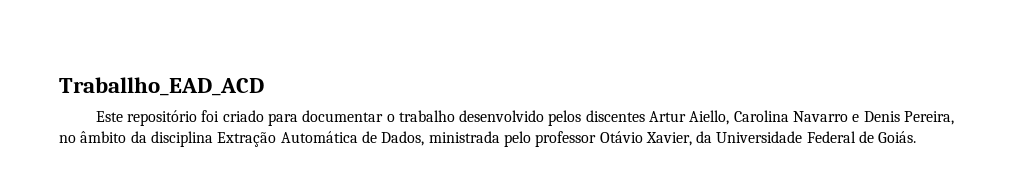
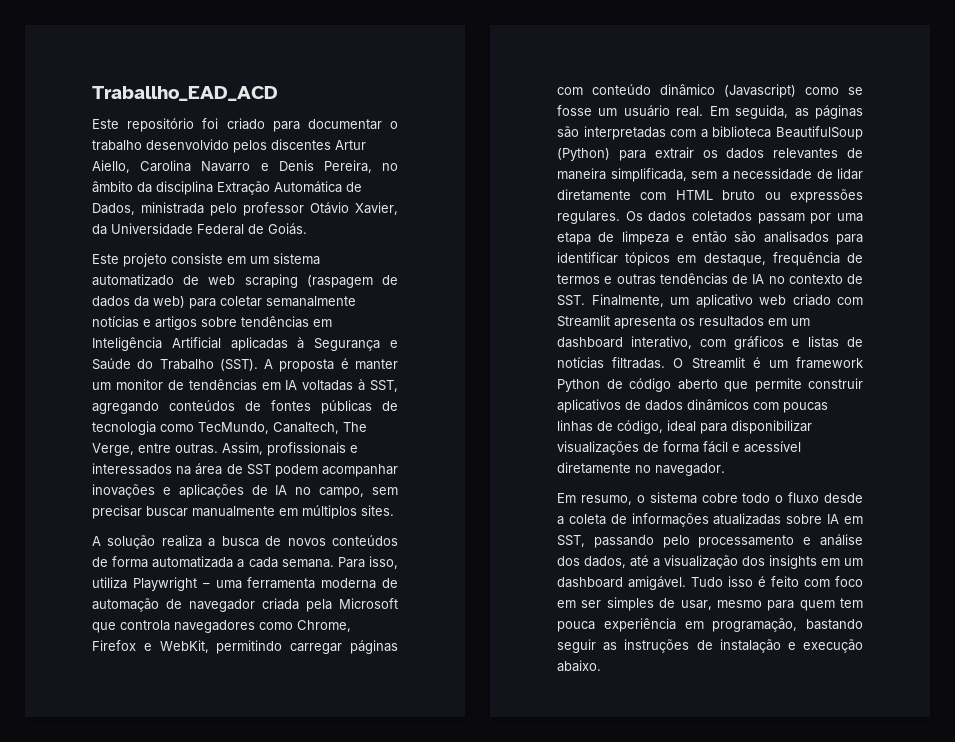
+ Este projeto consiste em um sistema automatizado de web scraping (raspagem de dados da web) para coletar semanalmente notícias e artigos sobre tendências em Inteligência Artificial aplicadas à Segurança e Saúde do Trabalho (SST). A proposta é manter um monitor de tendências em IA voltadas à SST, agregando conteúdos de fontes públicas de tecnologia como TecMundo, Canaltech, The Verge, entre outras. Assim, profissionais e interessados na área de SST podem acompanhar inovações e aplicações de IA no campo, sem precisar buscar manualmente em múltiplos sites.
+ A solução realiza a busca de novos conteúdos de forma automatizada a cada semana. Para isso, utiliza Playwright – uma ferramenta moderna de automação de navegador criada pela Microsoft que controla navegadores como Chrome, Firefox e WebKit, permitindo carregar páginas com conteúdo dinâmico (Javascript) como se fosse um usuário real. Em seguida, as páginas são interpretadas com a biblioteca BeautifulSoup (Python) para extrair os dados relevantes de maneira simplificada, sem a necessidade de lidar diretamente com HTML bruto ou expressões regulares. Os dados coletados passam por uma etapa de limpeza e então são analisados para identificar tópicos em destaque, frequência de termos e outras tendências de IA no contexto de SST. Finalmente, um aplicativo web criado com Streamlit apresenta os resultados em um dashboard interativo, com gráficos e listas de notícias filtradas. O Streamlit é um framework Python de código aberto que permite construir aplicativos de dados dinâmicos com poucas linhas de código, ideal para disponibilizar visualizações de forma fácil e acessível diretamente no navegador.
+ Em resumo, o sistema cobre todo o fluxo desde a coleta de informações atualizadas sobre IA em SST, passando pelo processamento e análise dos dados, até a visualização dos insights em um dashboard amigável. Tudo isso é feito com foco em ser simples de usar, mesmo para quem tem pouca experiência em programação, bastando seguir as instruções de instalação e execução abaixo.

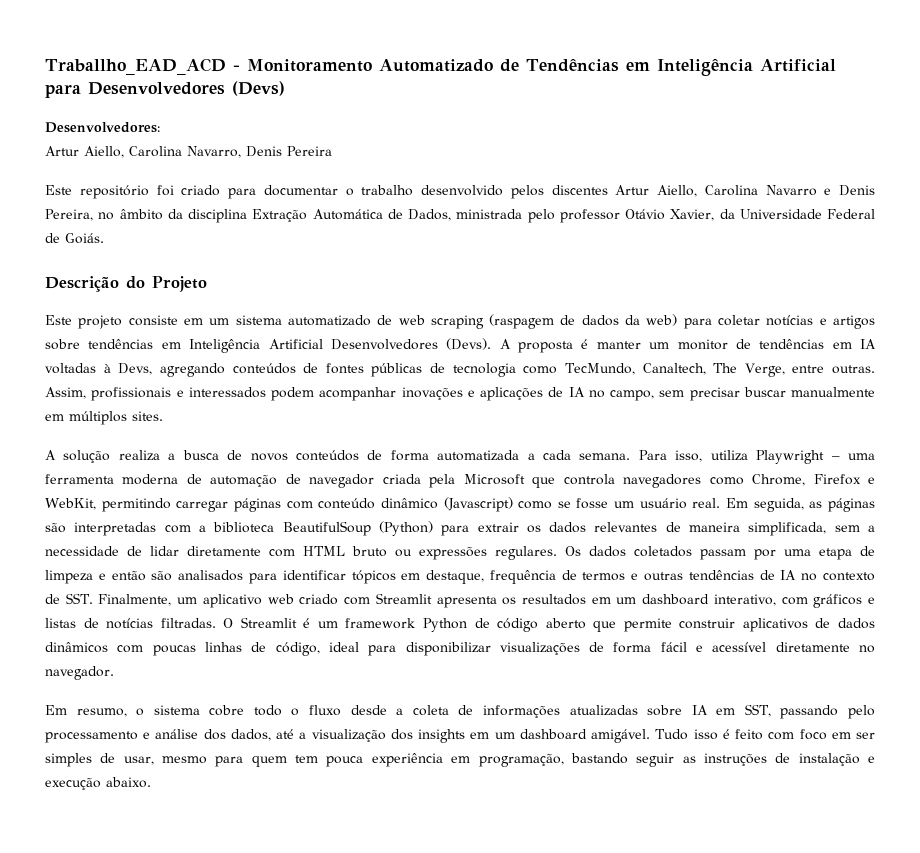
- Traballho_EAD_ACD
+ Traballho_EAD_ACD - Monitoramento Automatizado de Tendências em Inteligência Artificial para Desenvolvedores (Devs)
+ Desenvolvedores:
+ Artur Aiello, Carolina Navarro, Denis Pereira
+ Descrição do Projeto
- Este projeto consiste em um sistema automatizado de web scraping (raspagem de dados da web) para coletar semanalmente notícias e artigos sobre tendências em Inteligência Artificial aplicadas à Segurança e Saúde do Trabalho (SST).
+ Este projeto consiste em um sistema automatizado de web scraping (raspagem de dados da web) para coletar notícias e artigos sobre tendências em Inteligência Artificial Desenvolvedores (Devs).
- A proposta é manter um monitor de tendências em IA voltadas à SST, agregando conteúdos de fontes públicas de tecnologia como TecMundo, Canaltech, The Verge, entre outras.
+ A proposta é manter um monitor de tendências em IA voltadas à Devs, agregando conteúdos de fontes públicas de tecnologia como TecMundo, Canaltech, The Verge, entre outras.
- Assim, profissionais e interessados na área de SST podem acompanhar inovações e aplicações de IA no campo, sem precisar buscar manualmente em múltiplos sites.
+ Assim, profissionais e interessados podem acompanhar inovações e aplicações de IA no campo, sem precisar buscar manualmente em múltiplos sites.

